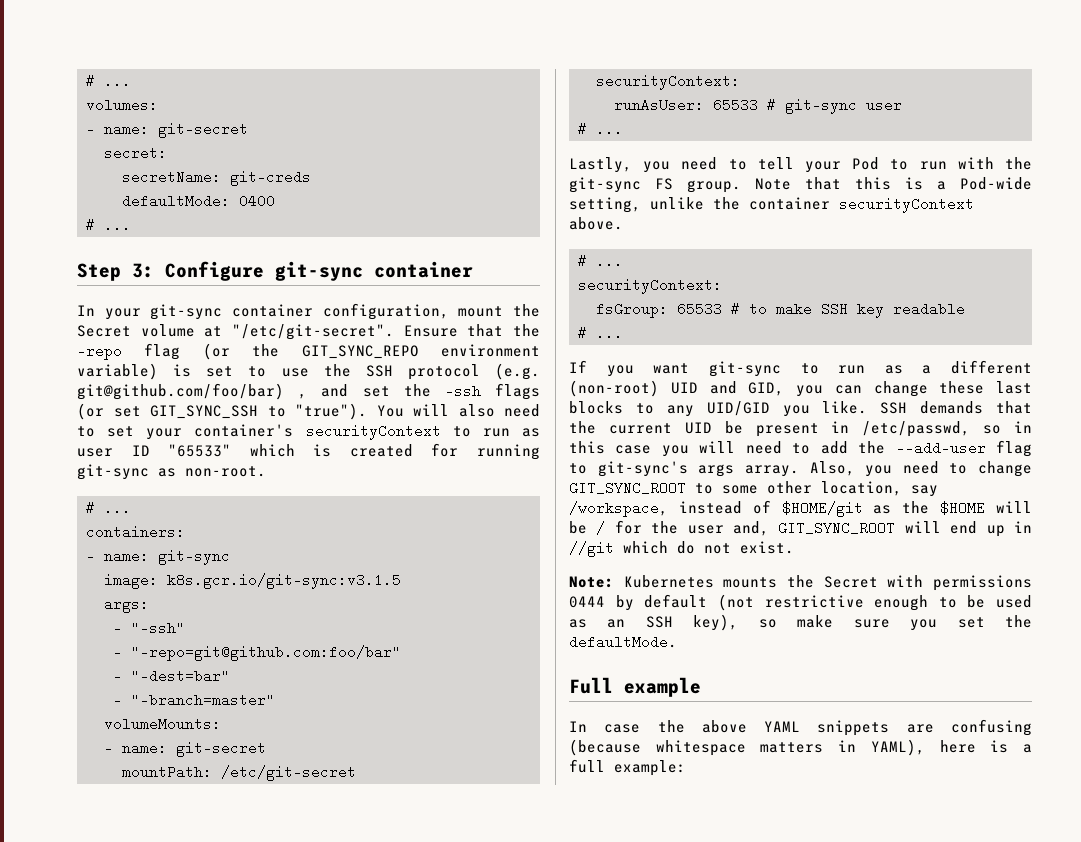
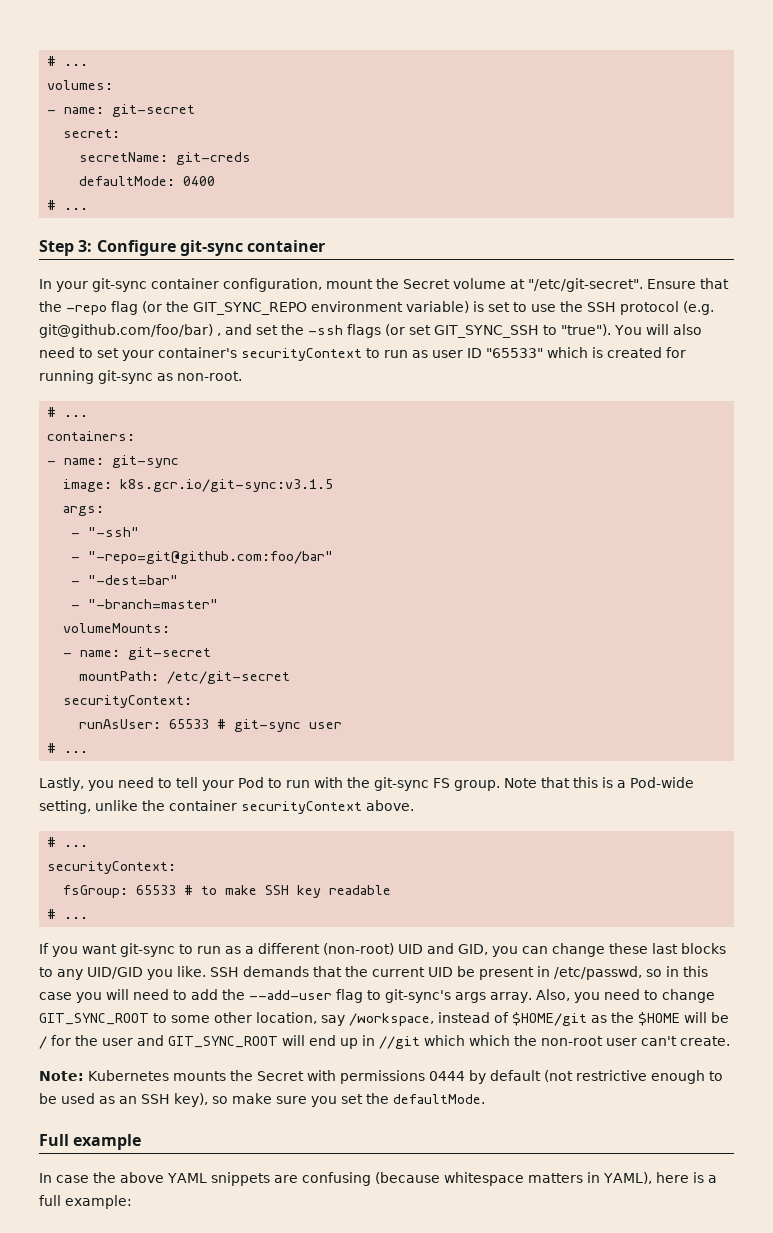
- Also, you need to change GIT_SYNC_ROOT to some other location, say /workspace, instead of $HOME/git as the $HOME will be / for the user and, GIT_SYNC_ROOT will end up in //git which do not exist.
+ Also, you need to change GIT_SYNC_ROOT to some other location, say /workspace, instead of $HOME/git as the $HOME will be / for the user and GIT_SYNC_ROOT will end up in //git which which the non-root user can't create.

